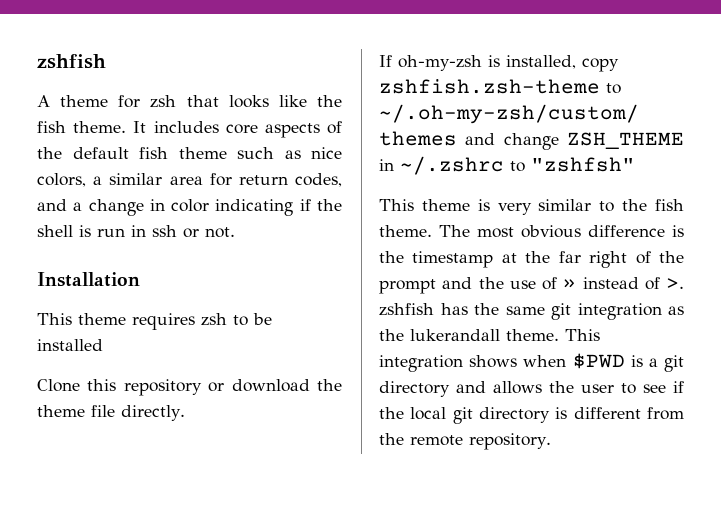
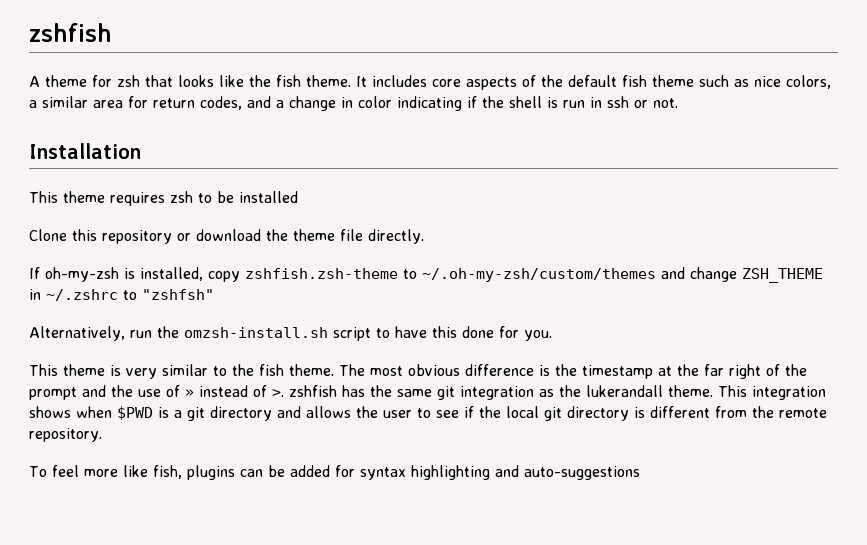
+ Alternatively, run the omzsh-install.sh script to have this done for you.
+ To feel more like fish, plugins can be added for syntax highlighting and auto-suggestions

